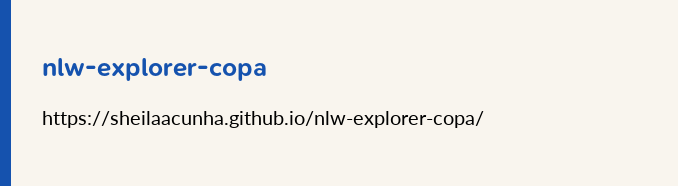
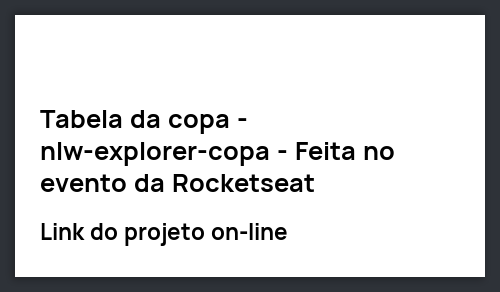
- nlw-explorer-copa
- https://sheilaacunha.github.io/nlw-explorer-copa/
+ Tabela da copa - nlw-explorer-copa - Feita no evento da Rocketseat
+ Link do projeto on-line

